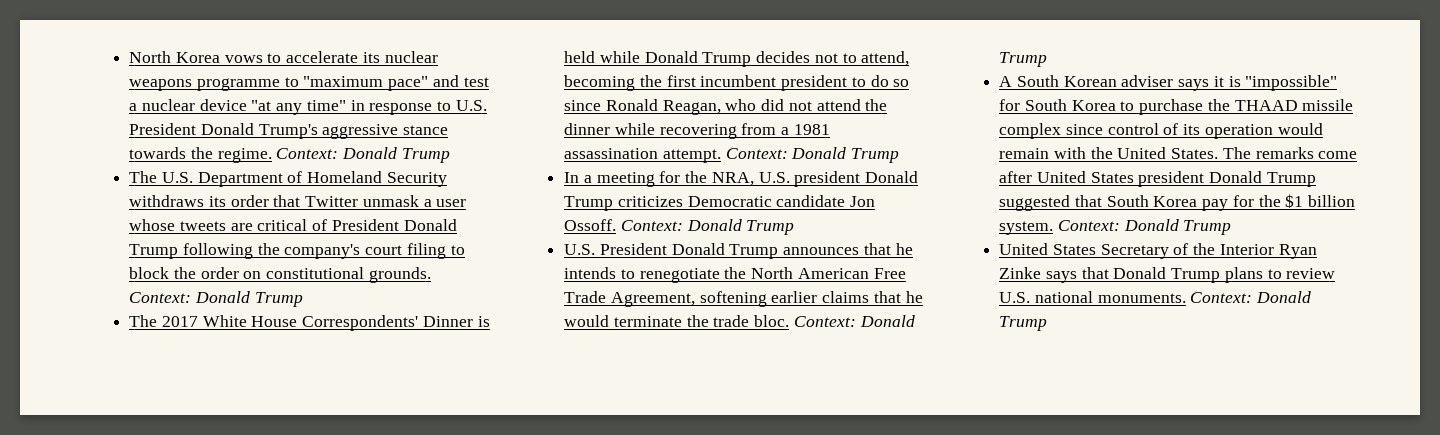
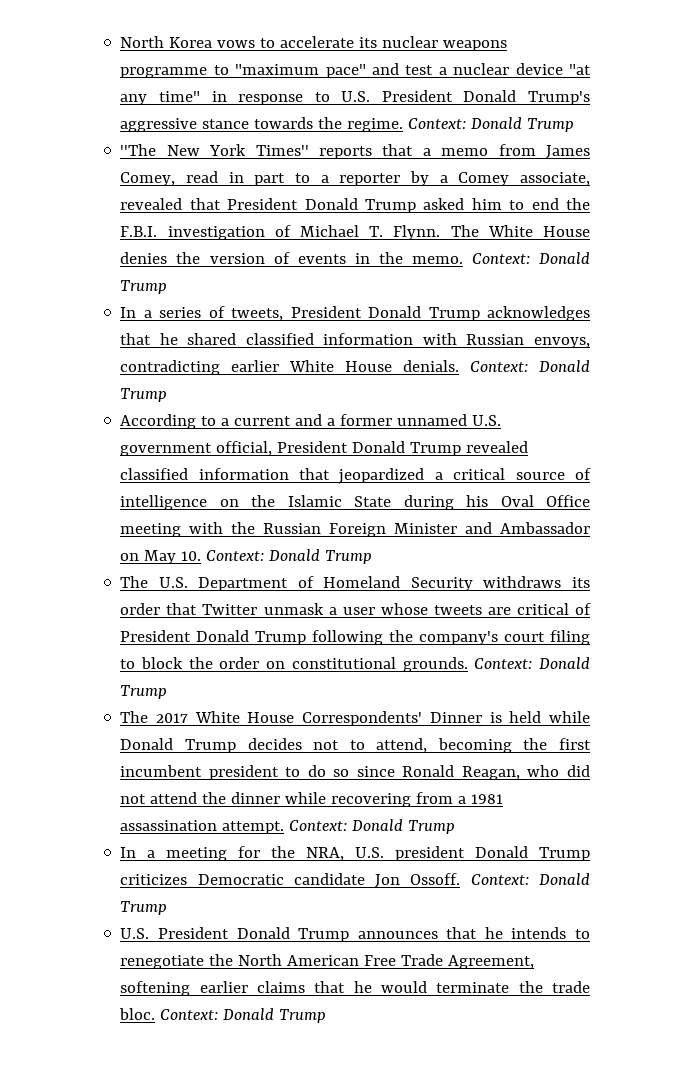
+ ''The New York Times'' reports that a memo from James Comey, read in part to a reporter by a Comey associate, revealed that President Donald Trump asked him to end the F.B.I. investigation of Michael T. Flynn. The White House denies the version of events in the memo. Context: Donald Trump
+ In a series of tweets, President Donald Trump acknowledges that he shared classified information with Russian envoys, contradicting earlier White House denials. Context: Donald Trump
+ According to a current and a former unnamed U.S. government official, President Donald Trump revealed classified information that jeopardized a critical source of intelligence on the Islamic State during his Oval Office meeting with the Russian Foreign Minister and Ambassador on May 10. Context: Donald Trump
- A South Korean adviser says it is "impossible" for South Korea to purchase the THAAD missile complex since control of its operation would remain with the United States. The remarks come after United States president Donald Trump suggested that South Korea pay for the $1 billion system. Context: Donald Trump
- United States Secretary of the Interior Ryan Zinke says that Donald Trump plans to review U.S. national monuments. Context: Donald Trump

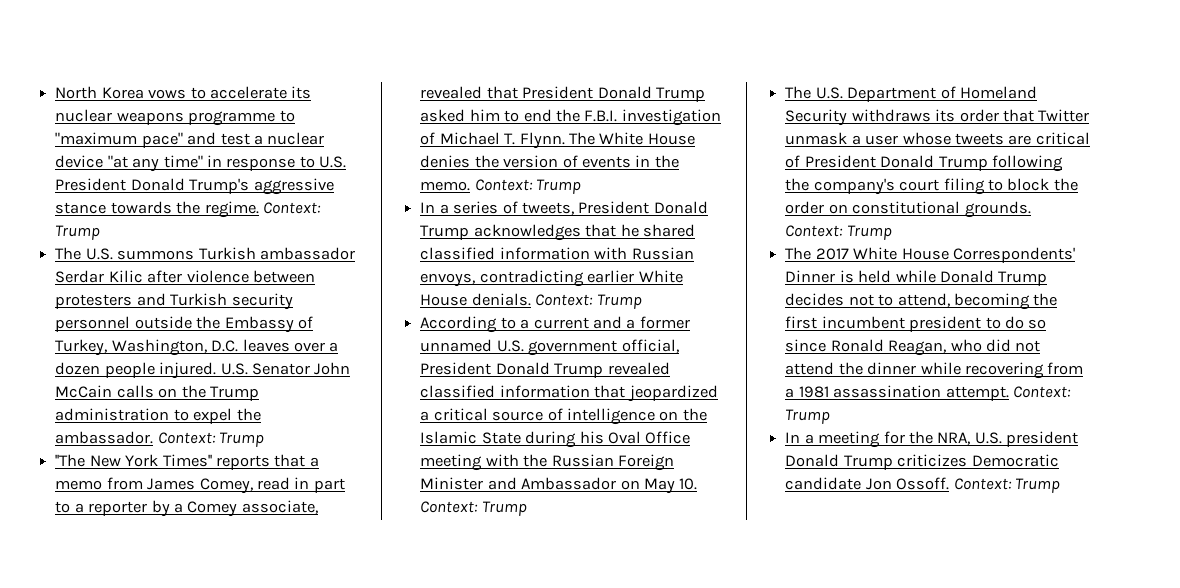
- North Korea vows to accelerate its nuclear weapons programme to "maximum pace" and test a nuclear device "at any time" in response to U.S. President Donald Trump's aggressive stance towards the regime. Context: Donald Trump
+ North Korea vows to accelerate its nuclear weapons programme to "maximum pace" and test a nuclear device "at any time" in response to U.S. President Donald Trump's aggressive stance towards the regime. Context: Trump
+ The U.S. summons Turkish ambassador Serdar Kilic after violence between protesters and Turkish security personnel outside the Embassy of Turkey, Washington, D.C. leaves over a dozen people injured. U.S. Senator John McCain calls on the Trump administration to expel the ambassador. Context: Trump
- The White House denies the version of events in the memo. Context: Donald Trump
+ The White House denies the version of events in the memo. Context: Trump
- In a series of tweets, President Donald Trump acknowledges that he shared classified information with Russian envoys, contradicting earlier White House denials. Context: Donald Trump
+ In a series of tweets, President Donald Trump acknowledges that he shared classified information with Russian envoys, contradicting earlier White House denials. Context: Trump
- According to a current and a former unnamed U.S. government official, President Donald Trump revealed classified information that jeopardized a critical source of intelligence on the Islamic State during his Oval Office meeting with the Russian Foreign Minister and Ambassador on May 10. Context: Donald Trump
+ According to a current and a former unnamed U.S. government official, President Donald Trump revealed classified information that jeopardized a critical source of intelligence on the Islamic State during his Oval Office meeting with the Russian Foreign Minister and Ambassador on May 10. Context: Trump
- The U.S. Department of Homeland Security withdraws its order that Twitter unmask a user whose tweets are critical of President Donald Trump following the company's court filing to block the order on constitutional grounds. Context: Donald Trump
+ The U.S. Department of Homeland Security withdraws its order that Twitter unmask a user whose tweets are critical of President Donald Trump following the company's court filing to block the order on constitutional grounds. Context: Trump
- The 2017 White House Correspondents' Dinner is held while Donald Trump decides not to attend, becoming the first incumbent president to do so since Ronald Reagan, who did not attend the dinner while recovering from a 1981 assassination attempt. Context: Donald Trump
+ The 2017 White House Correspondents' Dinner is held while Donald Trump decides not to attend, becoming the first incumbent president to do so since Ronald Reagan, who did not attend the dinner while recovering from a 1981 assassination attempt. Context: Trump
- In a meeting for the NRA, U.S. president Donald Trump criticizes Democratic candidate Jon Ossoff. Context: Donald Trump
- U.S. President Donald Trump announces that he intends to renegotiate the North American Free Trade Agreement, softening earlier claims that he would terminate the trade bloc. Context: Donald Trump
+ In a meeting for the NRA, U.S. president Donald Trump criticizes Democratic candidate Jon Ossoff. Context: Trump

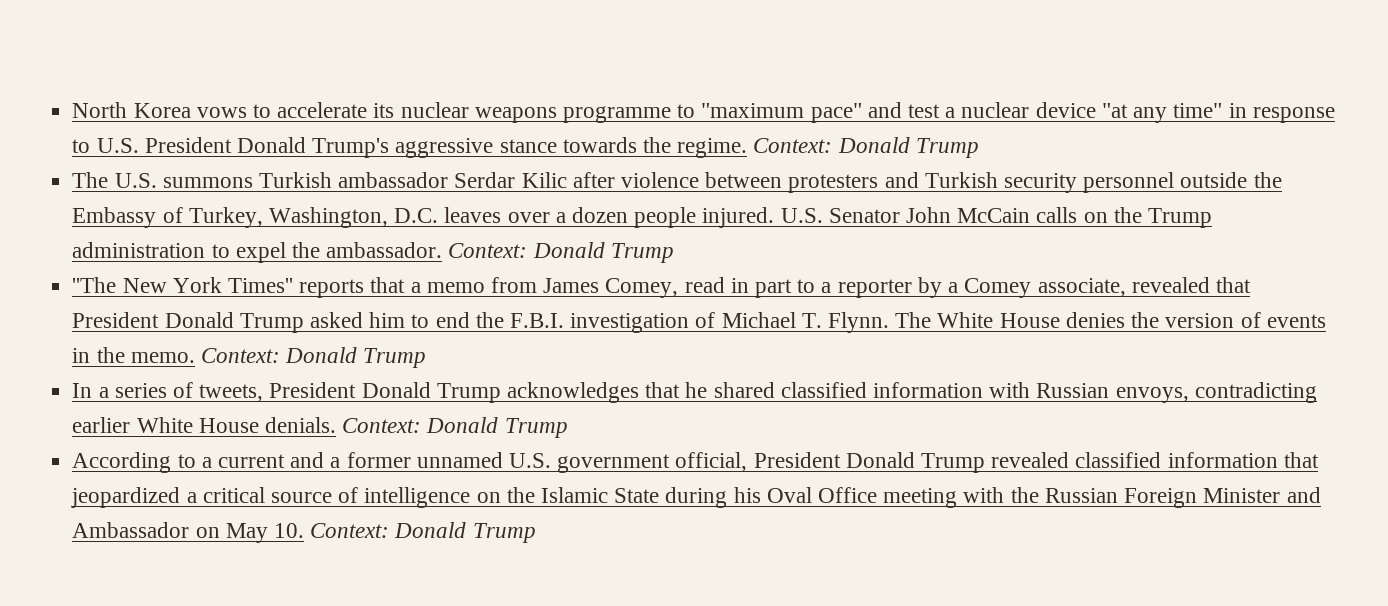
- North Korea vows to accelerate its nuclear weapons programme to "maximum pace" and test a nuclear device "at any time" in response to U.S. President Donald Trump's aggressive stance towards the regime. Context: Trump
+ North Korea vows to accelerate its nuclear weapons programme to "maximum pace" and test a nuclear device "at any time" in response to U.S. President Donald Trump's aggressive stance towards the regime. Context: Donald Trump
- U.S. Senator John McCain calls on the Trump administration to expel the ambassador. Context: Trump
+ U.S. Senator John McCain calls on the Trump administration to expel the ambassador. Context: Donald Trump
- The White House denies the version of events in the memo. Context: Trump
+ The White House denies the version of events in the memo. Context: Donald Trump
- In a series of tweets, President Donald Trump acknowledges that he shared classified information with Russian envoys, contradicting earlier White House denials. Context: Trump
+ In a series of tweets, President Donald Trump acknowledges that he shared classified information with Russian envoys, contradicting earlier White House denials. Context: Donald Trump
- According to a current and a former unnamed U.S. government official, President Donald Trump revealed classified information that jeopardized a critical source of intelligence on the Islamic State during his Oval Office meeting with the Russian Foreign Minister and Ambassador on May 10. Context: Trump
- The U.S. Department of Homeland Security withdraws its order that Twitter unmask a user whose tweets are critical of President Donald Trump following the company's court filing to block the order on constitutional grounds. Context: Trump
- The 2017 White House Correspondents' Dinner is held while Donald Trump decides not to attend, becoming the first incumbent president to do so since Ronald Reagan, who did not attend the dinner while recovering from a 1981 assassination attempt. Context: Trump
- In a meeting for the NRA, U.S. president Donald Trump criticizes Democratic candidate Jon Ossoff. Context: Trump
+ According to a current and a former unnamed U.S. government official, President Donald Trump revealed classified information that jeopardized a critical source of intelligence on the Islamic State during his Oval Office meeting with the Russian Foreign Minister and Ambassador on May 10. Context: Donald Trump

